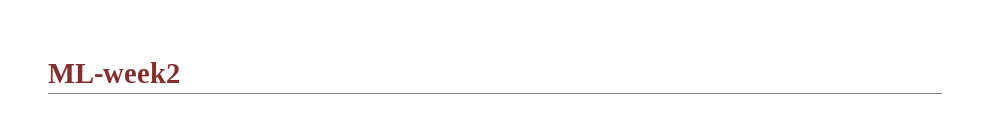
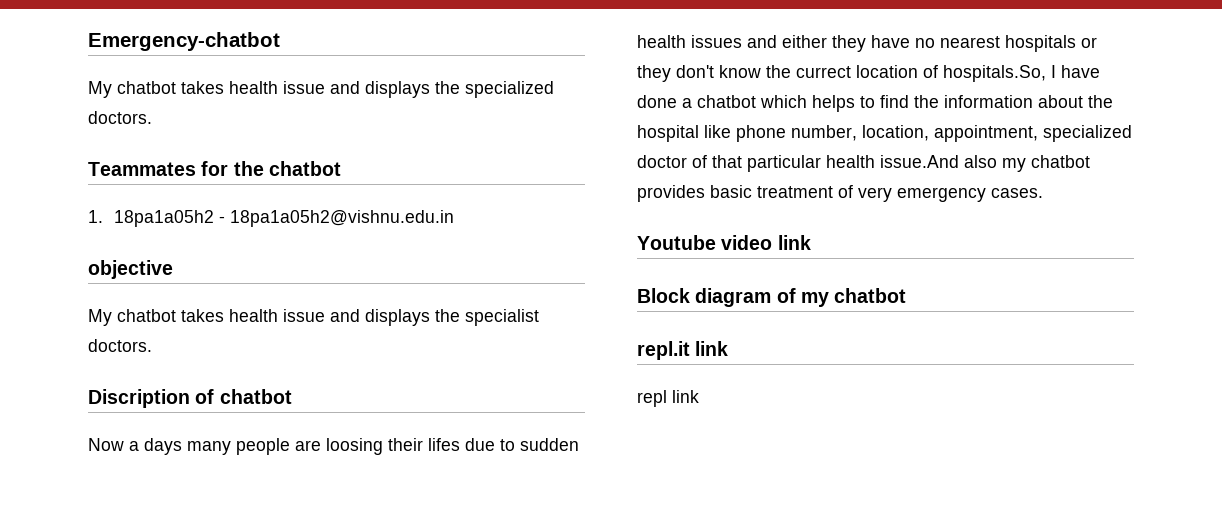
- ML-week2
+ Emergency-chatbot
+ My chatbot takes health issue and displays the specialized doctors.
+ Teammates for the chatbot
+ 1. 18pa1a05h2 - 18pa1a05h2@vishnu.edu.in
+ objective
+ My chatbot takes health issue and displays the specialist doctors.
+ Discription of chatbot
+ Now a days many people are loosing their lifes due to sudden health issues and either they have no nearest hospitals or they don't know the currect location of hospitals.So, I have done a chatbot which helps to find the information about the hospital like phone number, location, appointment, specialized doctor of that particular health issue.And also my chatbot provides basic treatment of very emergency cases.
+ Youtube video link
+ Block diagram of my chatbot
+ repl.it link
+ repl link

